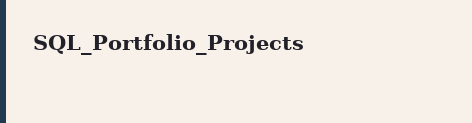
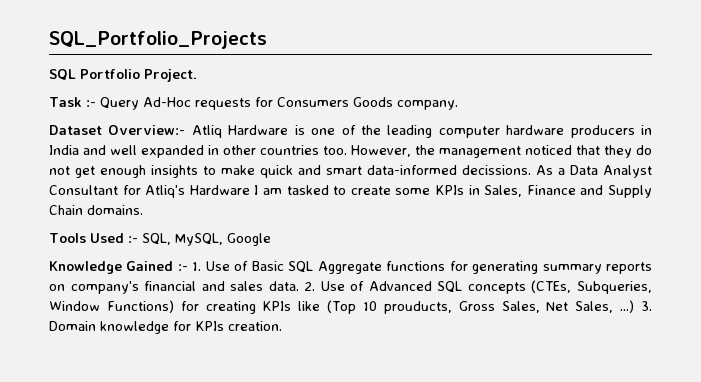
+ SQL Portfolio Project.
+ Task :- Query Ad-Hoc requests for Consumers Goods company.
+ Dataset Overview:- Atliq Hardware is one of the leading computer hardware producers in India and well expanded in other countries too. However, the management noticed that they do not get enough insights to make quick and smart data-informed decissions. As a Data Analyst Consultant for Atliq's Hardware I am tasked to create some KPIs in Sales, Finance and Supply Chain domains.
+ Tools Used :- SQL, MySQL, Google
+ Knowledge Gained :- 1. Use of Basic SQL Aggregate functions for generating summary reports on company's financial and sales data. 2. Use of Advanced SQL concepts (CTEs, Subqueries, Window Functions) for creating KPIs like (Top 10 prouducts, Gross Sales, Net Sales, ...) 3. Domain knowledge for KPIs creation.

